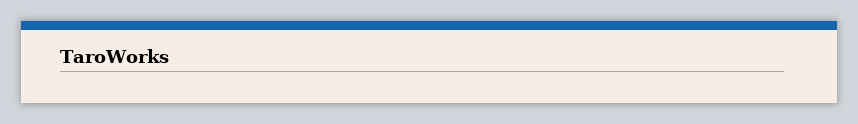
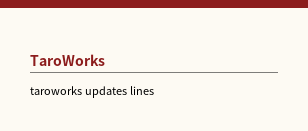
+ taroworks updates lines

